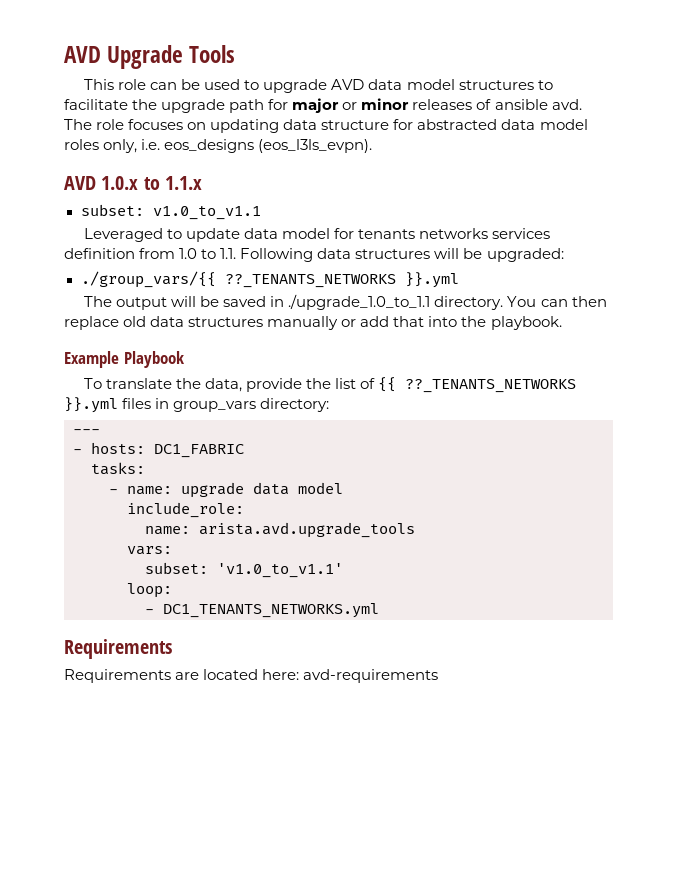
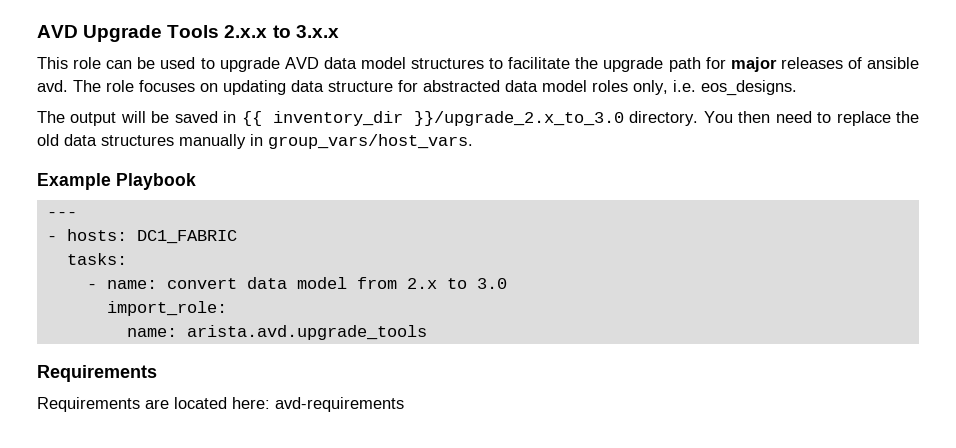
- AVD Upgrade Tools
+ AVD Upgrade Tools 2.x.x to 3.x.x
- This role can be used to upgrade AVD data model structures to facilitate the upgrade path for major or minor releases of ansible avd.
+ This role can be used to upgrade AVD data model structures to facilitate the upgrade path for major releases of ansible avd.
- The role focuses on updating data structure for abstracted data model roles only, i.e. eos_designs (eos_l3ls_evpn).
- AVD 1.0.x to 1.1.x
- subset: v1.0_to_v1.1
- Leveraged to update data model for tenants networks services definition from 1.0 to 1.1. Following data structures will be upgraded:
- ./group_vars/{{ ??_TENANTS_NETWORKS }}.yml
+ The role focuses on updating data structure for abstracted data model roles only, i.e. eos_designs.
- The output will be saved in ./upgrade_1.0_to_1.1 directory. You can then replace old data structures manually or add that into the playbook.
+ The output will be saved in {{ inventory_dir }}/upgrade_2.x_to_3.0 directory. You then need to replace the old data structures manually in group_vars/host_vars.
  Example Playbook
- To translate the data, provide the list of {{ ??_TENANTS_NETWORKS }}.yml files in group_vars directory:
- - name: upgrade data model
- include_role:
+ - name: convert data model from 2.x to 3.0
+ import_role:
  name: arista.avd.upgrade_tools
- vars:
- subset: 'v1.0_to_v1.1'
- loop:
- - DC1_TENANTS_NETWORKS.yml

